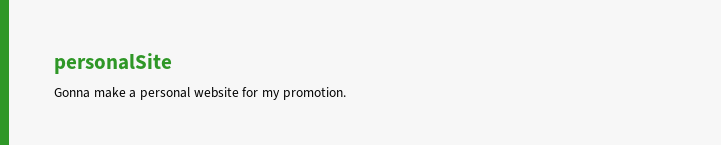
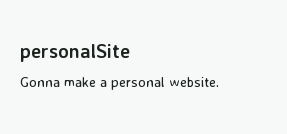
- Gonna make a personal website for my promotion.
+ Gonna make a personal website.

